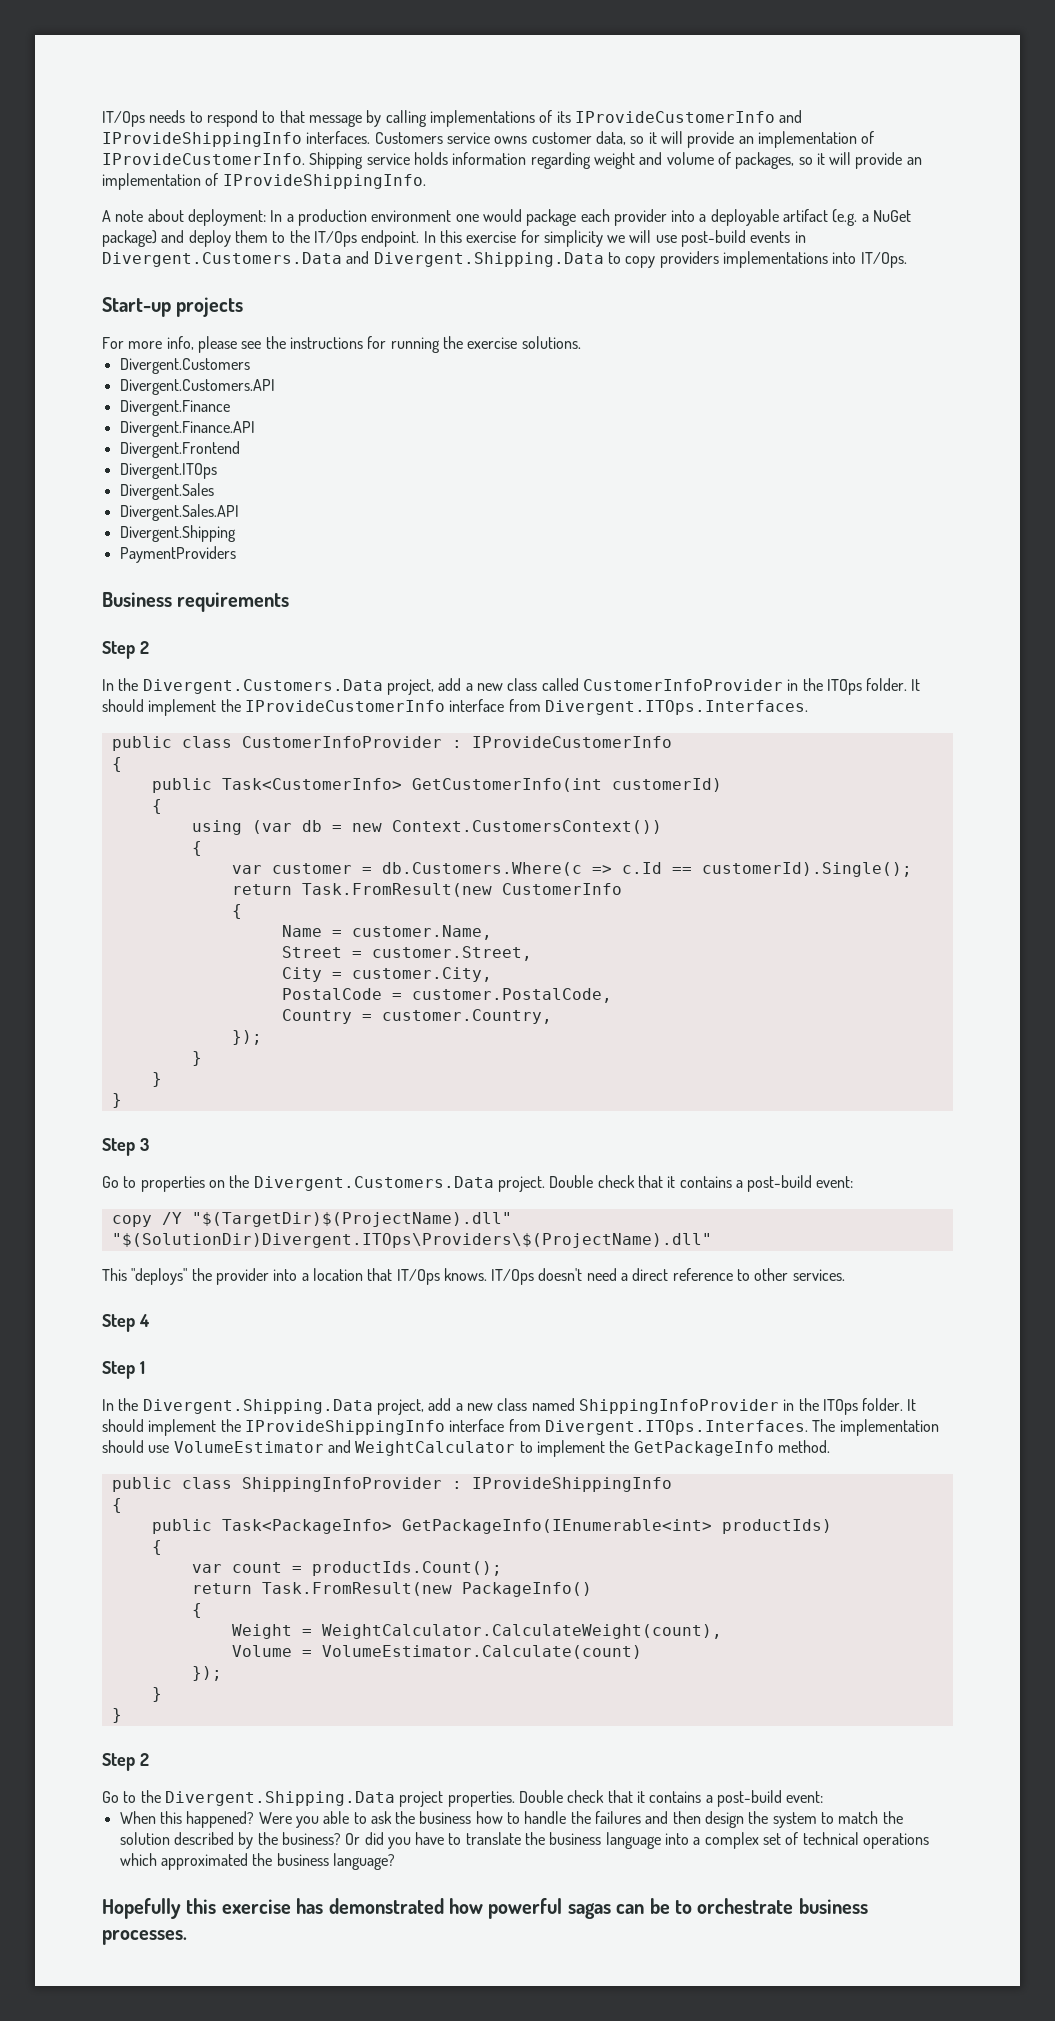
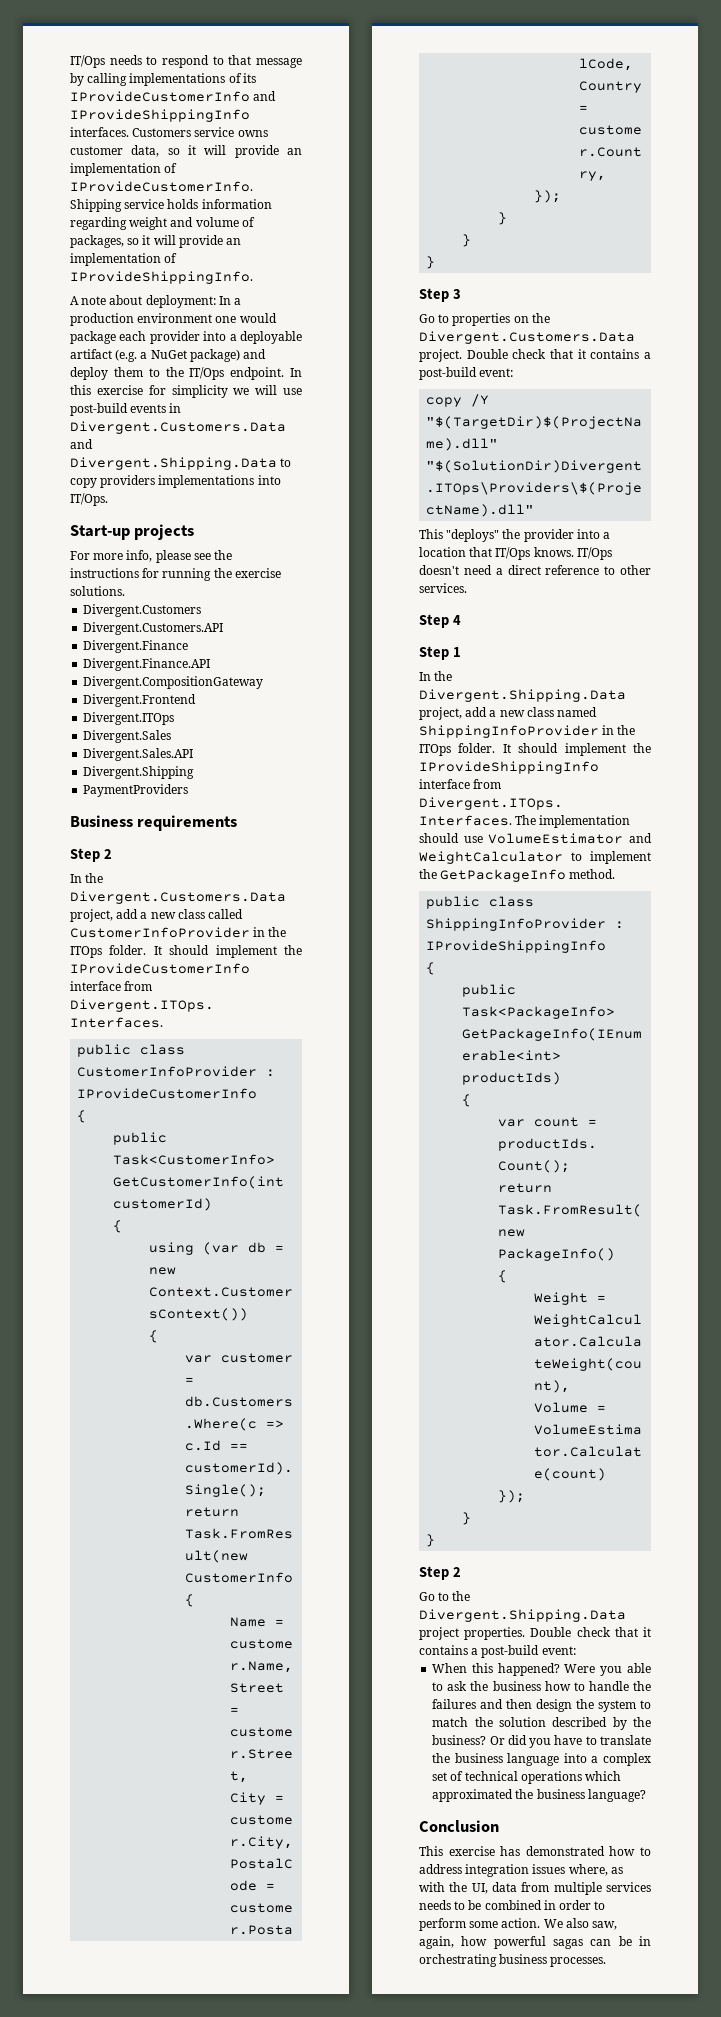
+ Divergent.CompositionGateway
- Hopefully this exercise has demonstrated how powerful sagas can be to orchestrate business processes.
+ Conclusion
+ This exercise has demonstrated how to address integration issues where, as with the UI, data from multiple services needs to be combined in order to perform some action. We also saw, again, how powerful sagas can be in orchestrating business processes.

